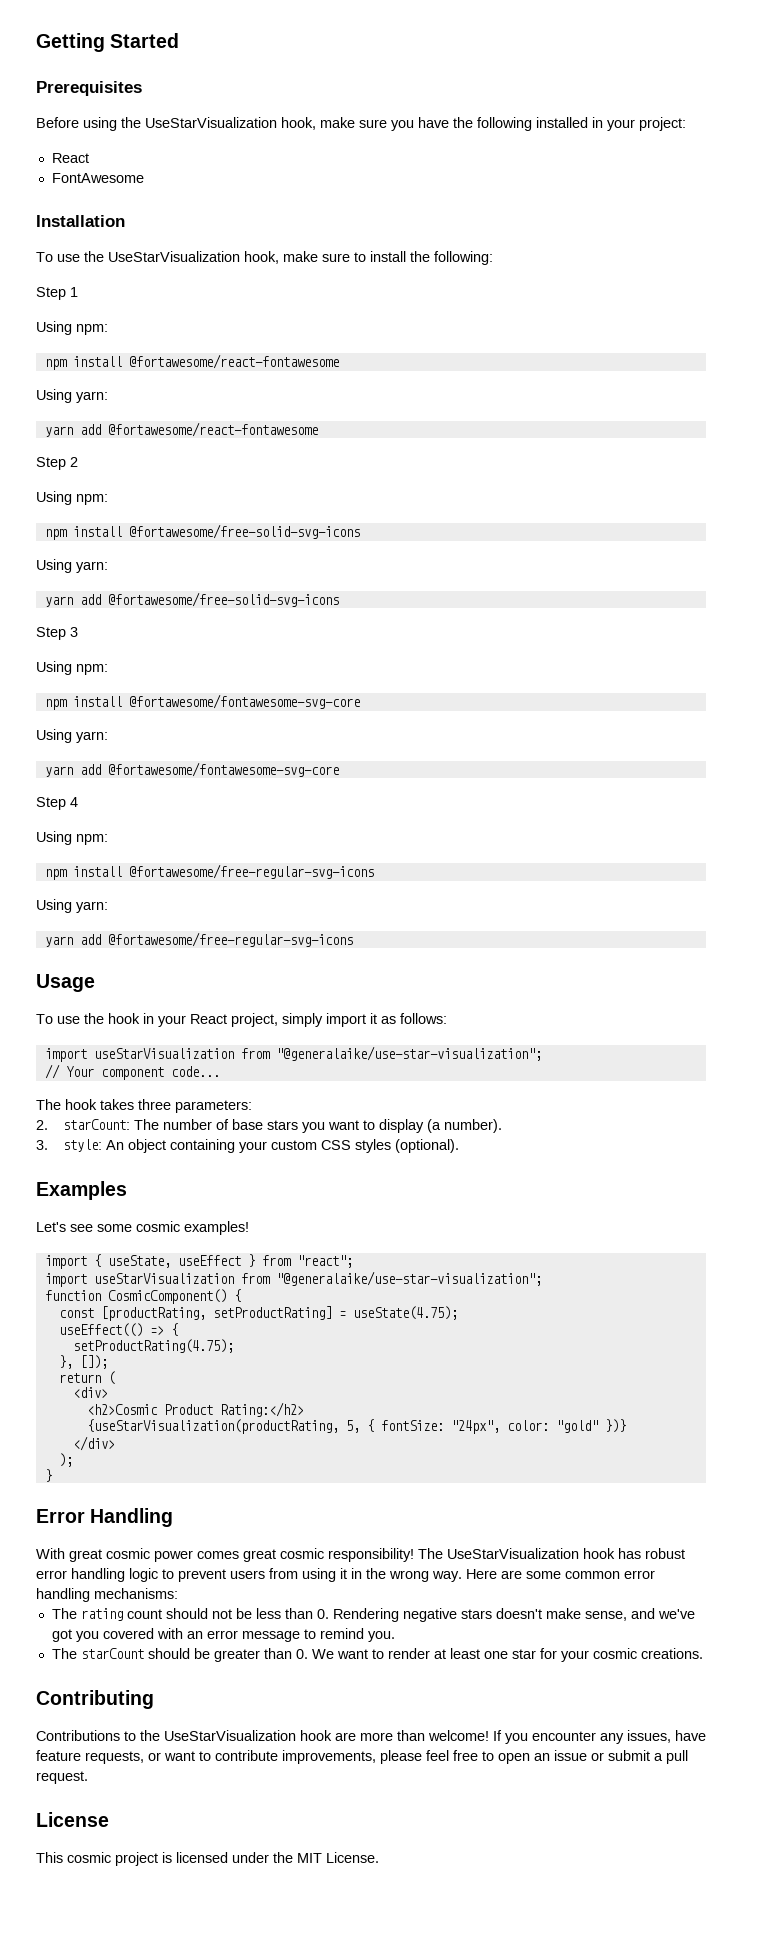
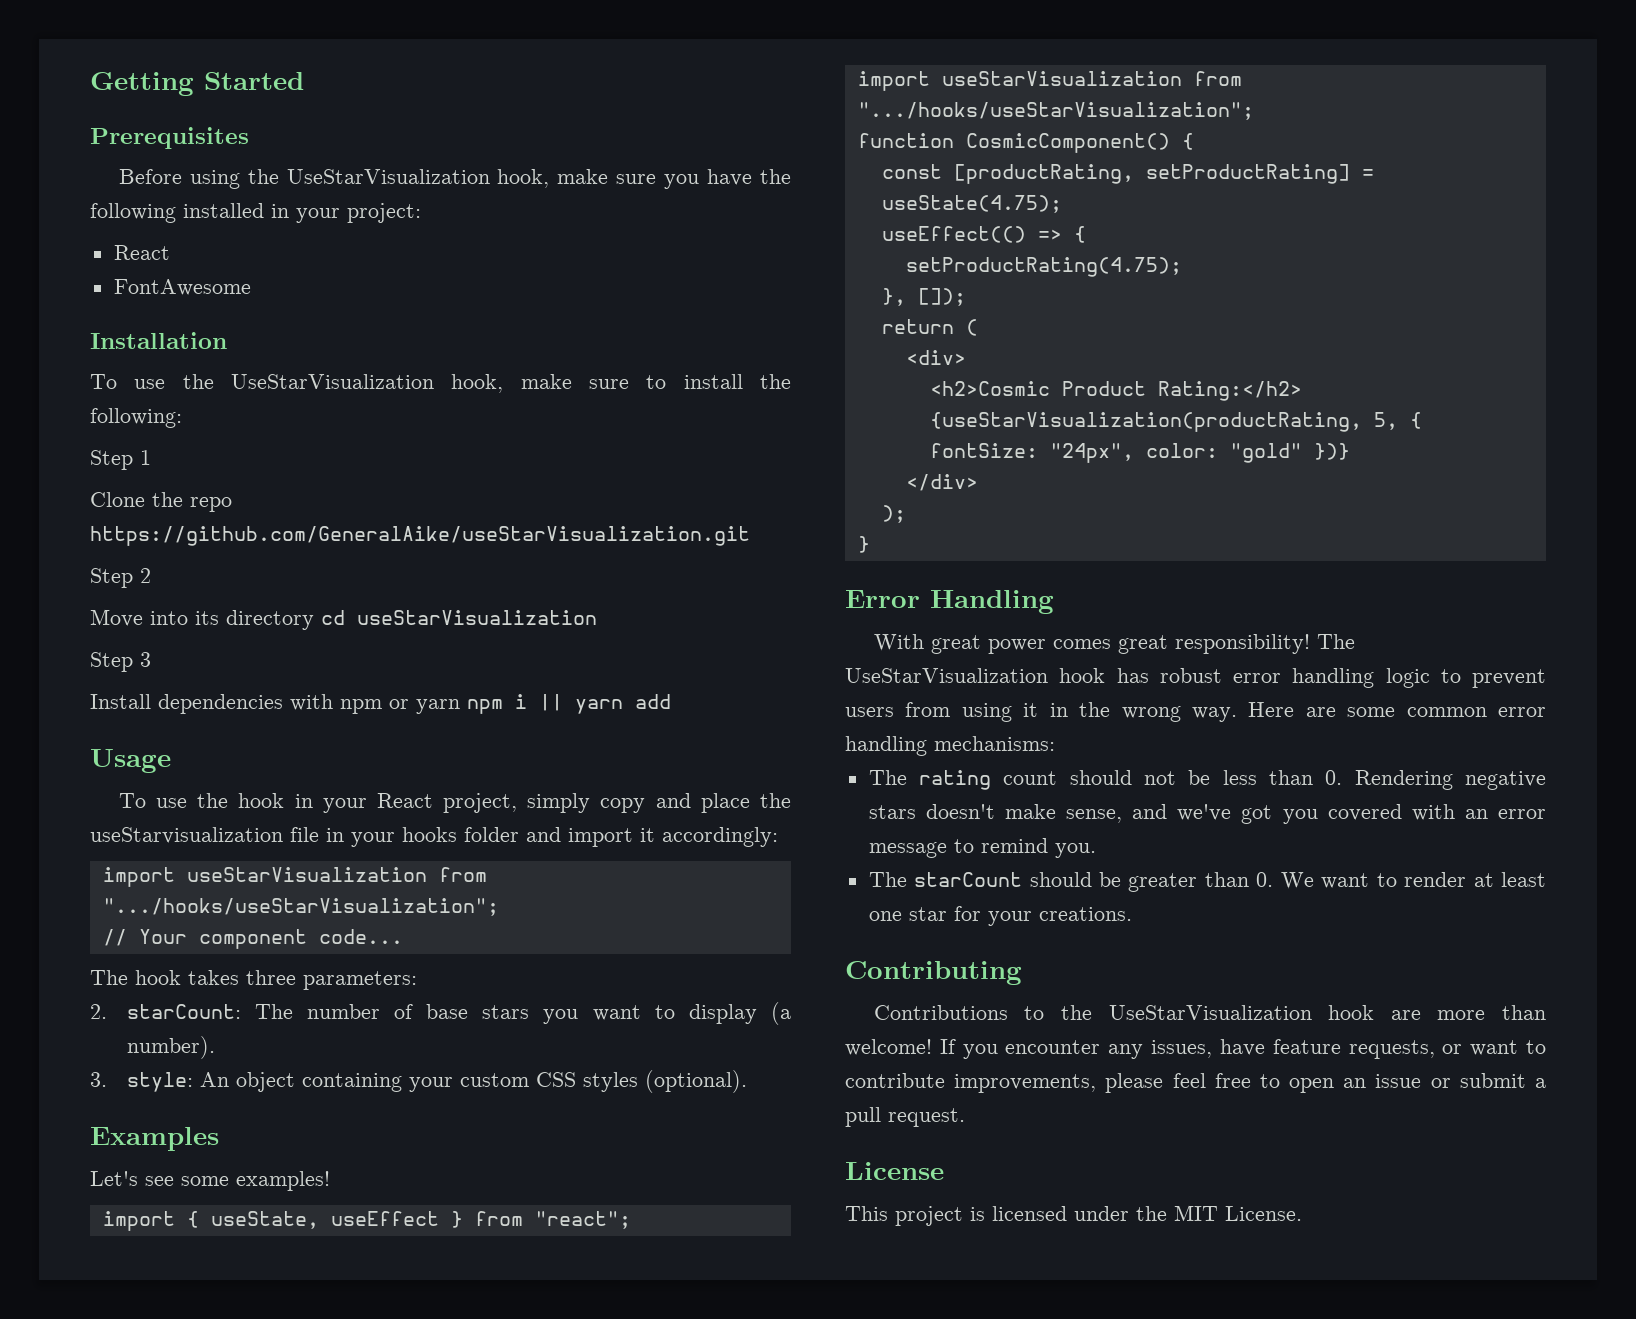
  Step 1
- Using npm:
- npm install @fortawesome/react-fontawesome
- Using yarn:
- yarn add @fortawesome/react-fontawesome
+ Clone the repo https://github.com/GeneralAike/useStarVisualization.git
  Step 2
- Using npm:
- npm install @fortawesome/free-solid-svg-icons
- Using yarn:
- yarn add @fortawesome/free-solid-svg-icons
+ Move into its directory cd useStarVisualization
  Step 3
- Using npm:
- npm install @fortawesome/fontawesome-svg-core
- Using yarn:
- yarn add @fortawesome/fontawesome-svg-core
- Step 4
- Using npm:
- npm install @fortawesome/free-regular-svg-icons
- Using yarn:
- yarn add @fortawesome/free-regular-svg-icons
+ Install dependencies with npm or yarn npm i || yarn add
- To use the hook in your React project, simply import it as follows:
- import useStarVisualization from "@generalaike/use-star-visualization";
+ To use the hook in your React project, simply copy and place the useStarvisualization file in your hooks folder and import it accordingly:
+ import useStarVisualization from ".../hooks/useStarVisualization";
- Let's see some cosmic examples!
+ Let's see some examples!
  import { useState, useEffect } from "react";
- import useStarVisualization from "@generalaike/use-star-visualization";
+ import useStarVisualization from ".../hooks/useStarVisualization";
- With great cosmic power comes great cosmic responsibility!
+ With great power comes great responsibility!
- The starCount should be greater than 0. We want to render at least one star for your cosmic creations.
+ The starCount should be greater than 0. We want to render at least one star for your creations.
- This cosmic project is licensed under the MIT License.
+ This project is licensed under the MIT License.

